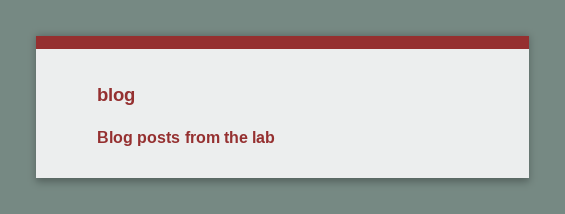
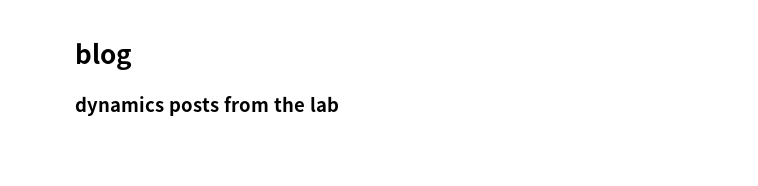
- Blog posts from the lab
+ dynamics posts from the lab

